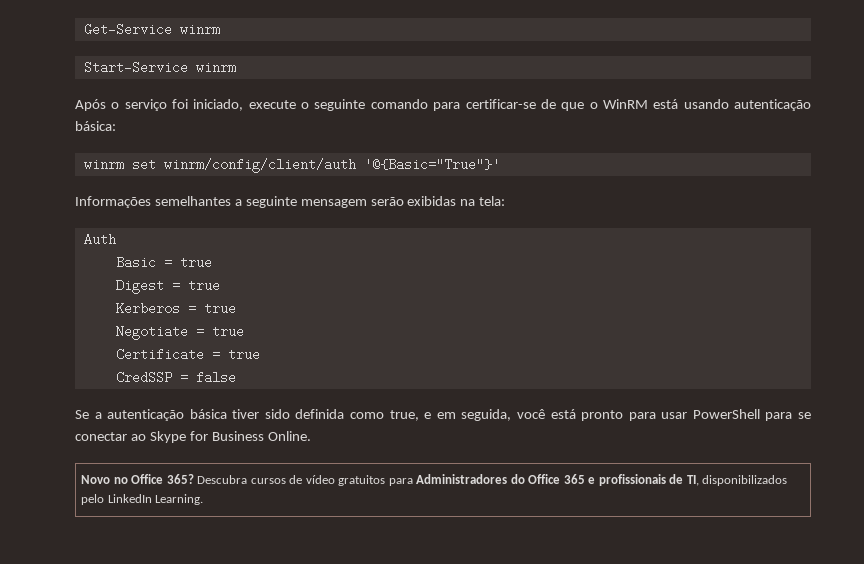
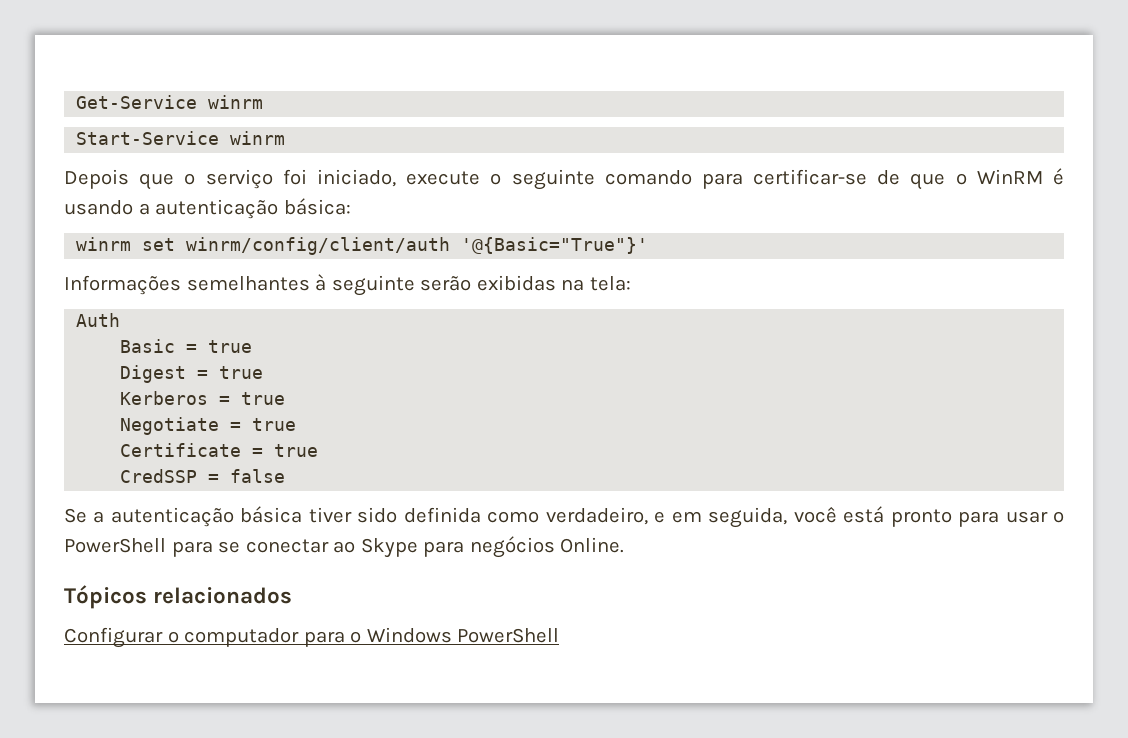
- Após o serviço foi iniciado, execute o seguinte comando para certificar-se de que o WinRM está usando autenticação básica:
+ Depois que o serviço foi iniciado, execute o seguinte comando para certificar-se de que o WinRM é usando a autenticação básica:
- Informações semelhantes a seguinte mensagem serão exibidas na tela:
+ Informações semelhantes à seguinte serão exibidas na tela:
- Se a autenticação básica tiver sido definida como true, e em seguida, você está pronto para usar PowerShell para se conectar ao Skype for Business Online.
+ Se a autenticação básica tiver sido definida como verdadeiro, e em seguida, você está pronto para usar o PowerShell para se conectar ao Skype para negócios Online.
- Novo no Office 365? Descubra cursos de vídeo gratuitos para Administradores do Office 365 e profissionais de TI, disponibilizados pelo LinkedIn Learning.
+ Tópicos relacionados
+ Configurar o computador para o Windows PowerShell

